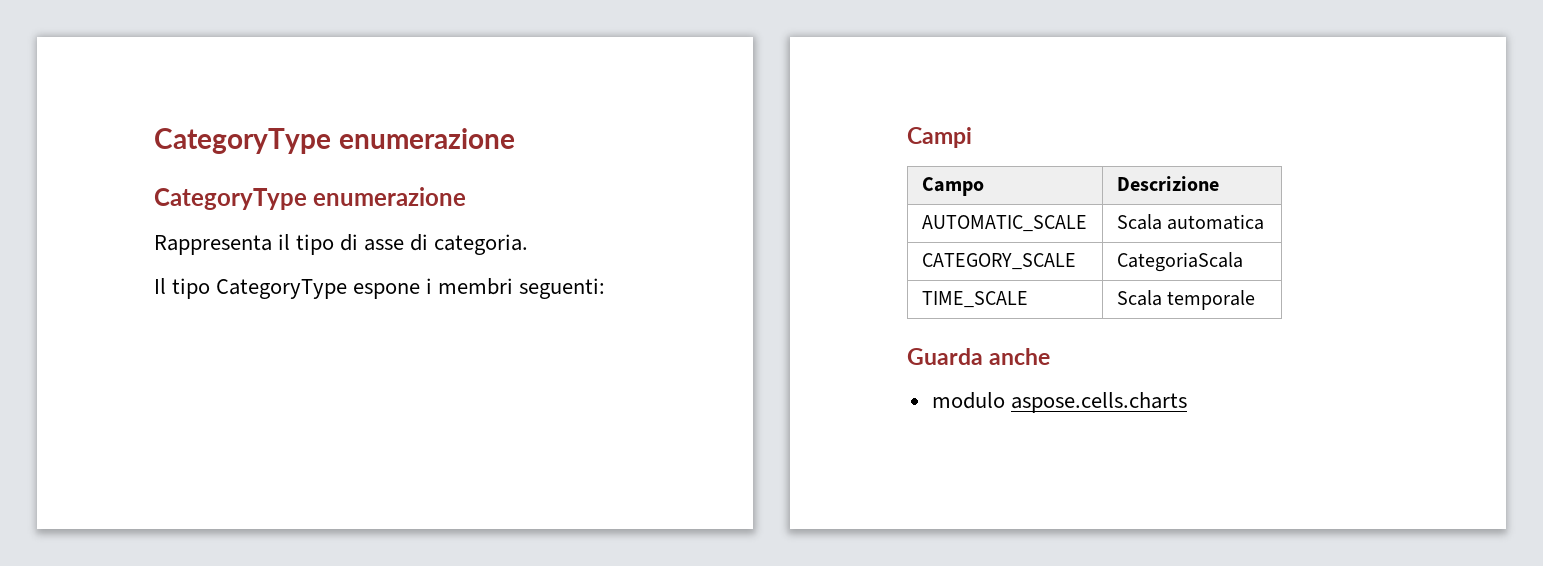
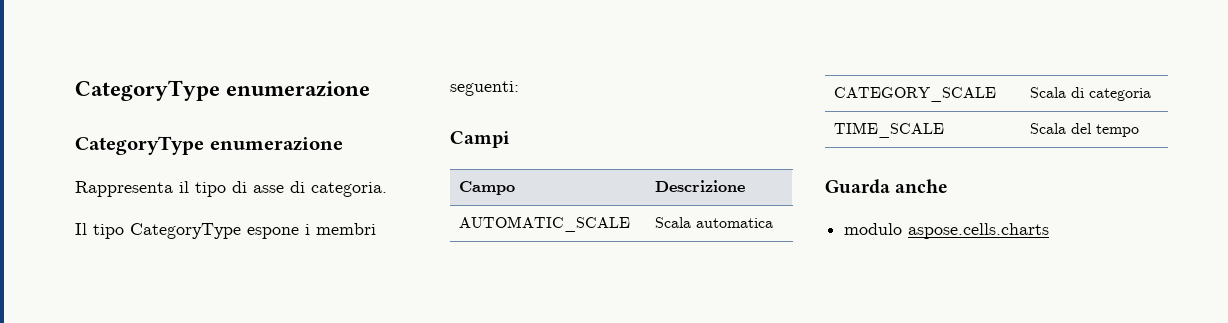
- CATEGORY_SCALE | CategoriaScala
+ CATEGORY_SCALE | Scala di categoria
- TIME_SCALE | Scala temporale
+ TIME_SCALE | Scala del tempo

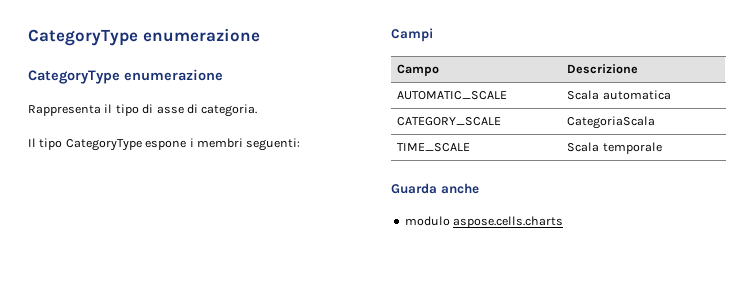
- CATEGORY_SCALE | Scala di categoria
+ CATEGORY_SCALE | CategoriaScala
- TIME_SCALE | Scala del tempo
+ TIME_SCALE | Scala temporale

